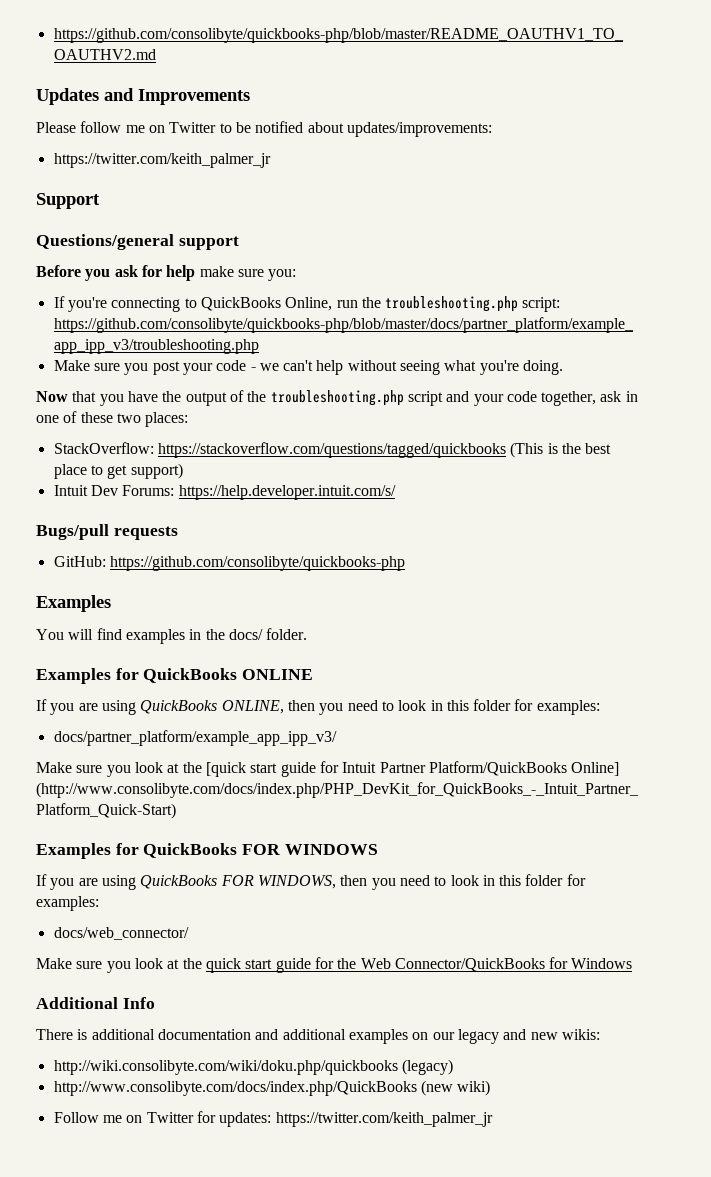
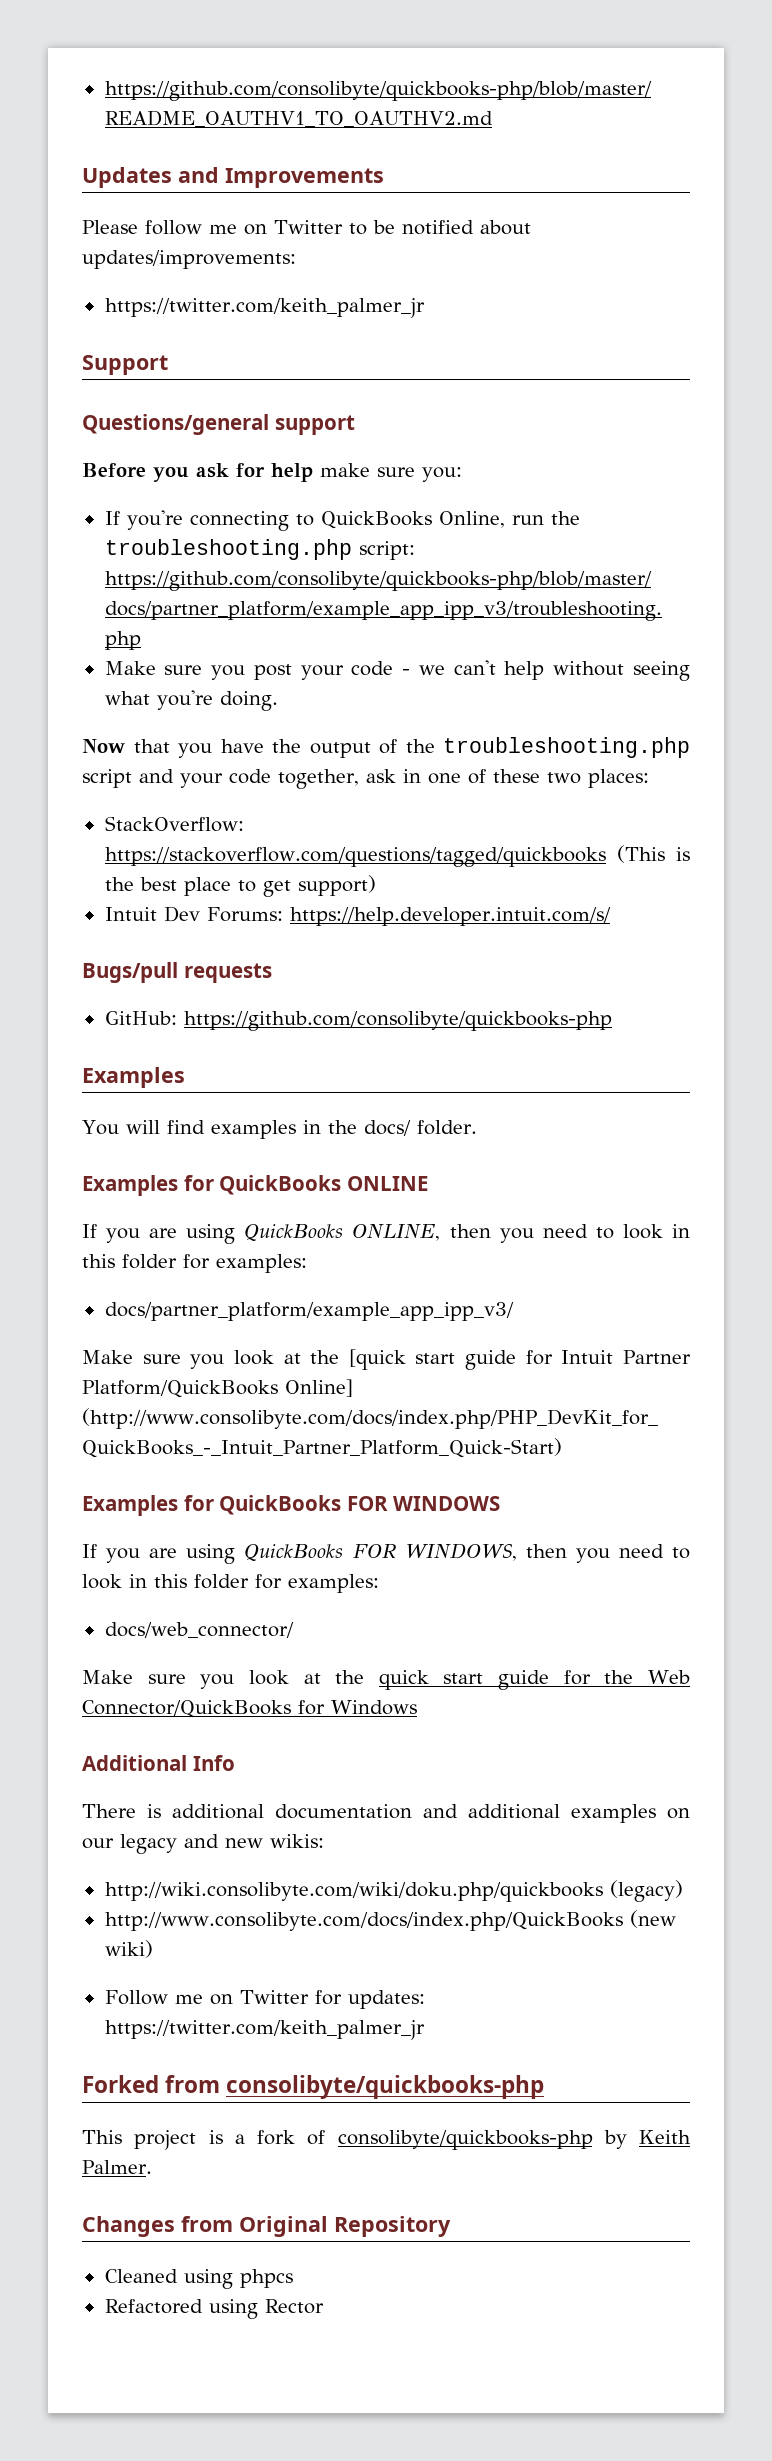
+ Forked from consolibyte/quickbooks-php
+ This project is a fork of consolibyte/quickbooks-php by Keith Palmer.
+ Changes from Original Repository
+ Cleaned using phpcs
+ Refactored using Rector

